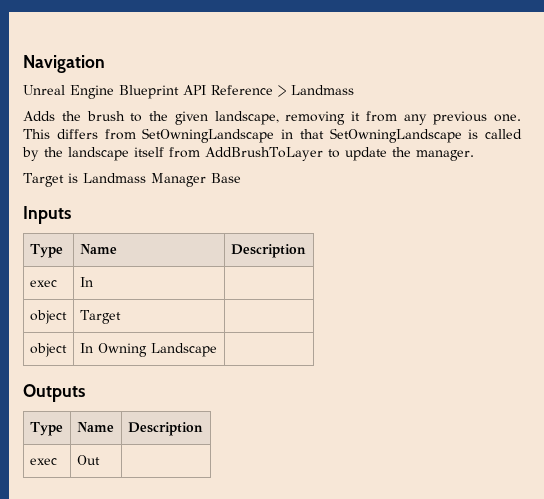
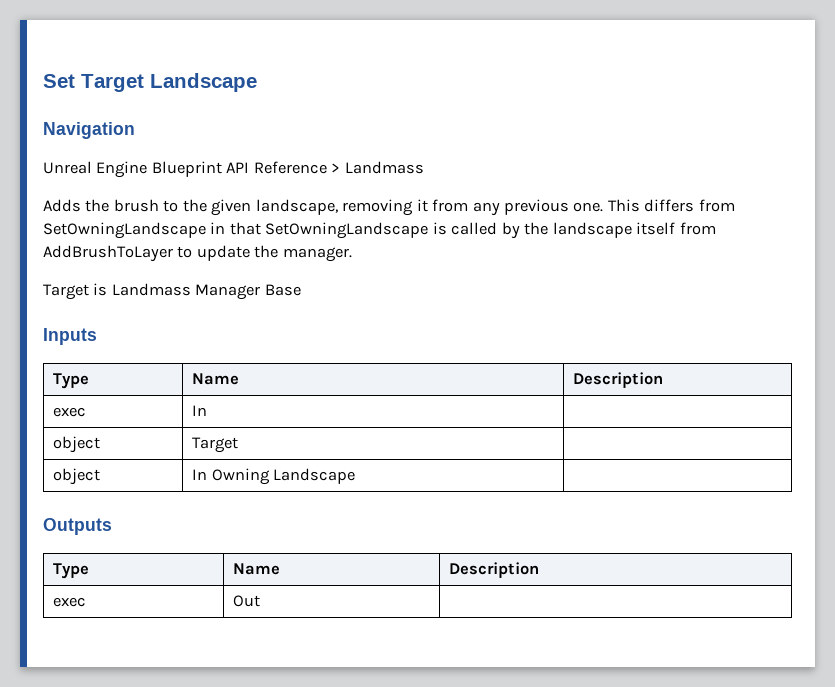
+ Set Target Landscape

